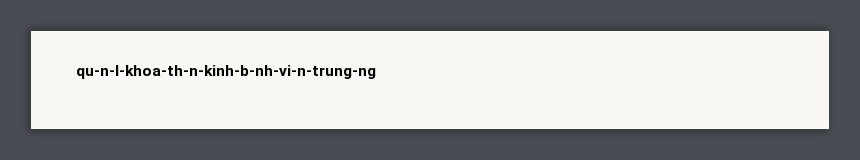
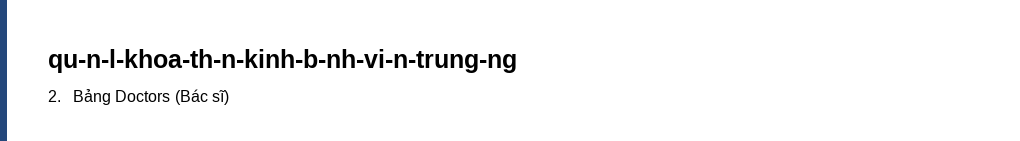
+ 2. Bảng Doctors (Bác sĩ)

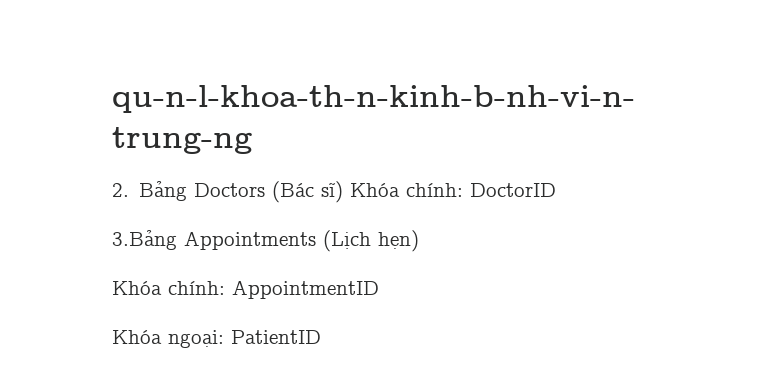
- 2. Bảng Doctors (Bác sĩ)
+ 2. Bảng Doctors (Bác sĩ) Khóa chính: DoctorID
+ 3.Bảng Appointments (Lịch hẹn)
+ Khóa chính: AppointmentID
+ Khóa ngoại: PatientID

